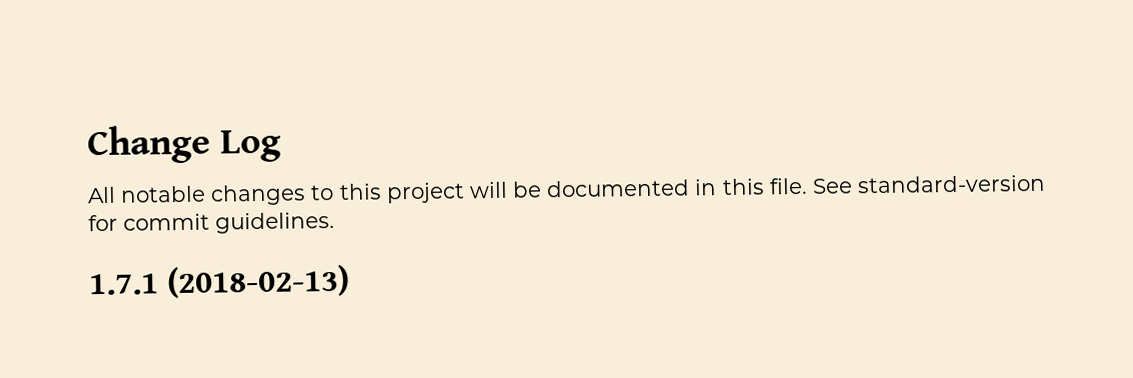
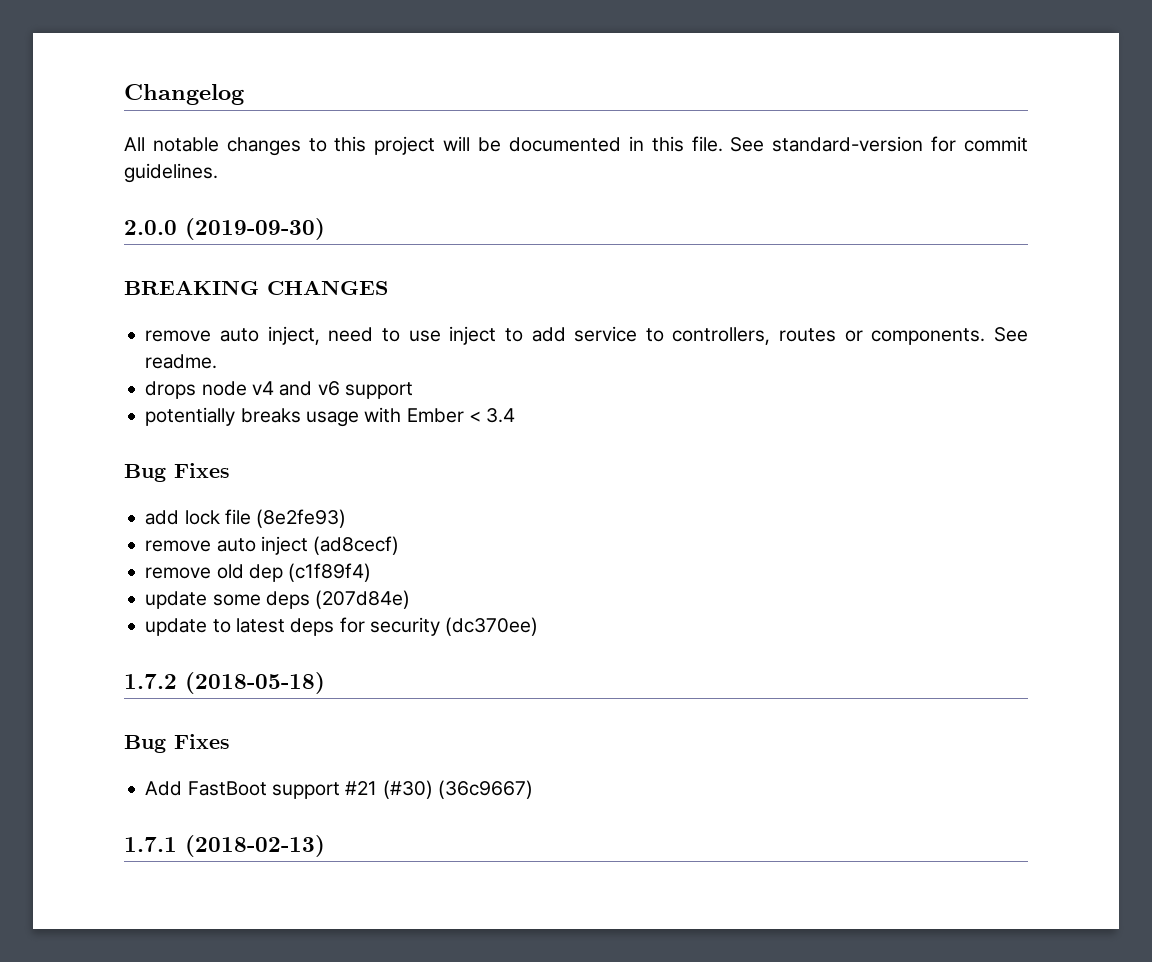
- Change Log
+ Changelog
+ 2.0.0 (2019-09-30)
+ BREAKING CHANGES
+ remove auto inject, need to use inject to add service to controllers, routes or components. See readme.
+ drops node v4 and v6 support
+ potentially breaks usage with Ember < 3.4
+ Bug Fixes
+ add lock file (8e2fe93)
+ remove auto inject (ad8cecf)
+ remove old dep (c1f89f4)
+ update some deps (207d84e)
+ update to latest deps for security (dc370ee)
+ 1.7.2 (2018-05-18)
+ Bug Fixes
+ Add FastBoot support #21 (#30) (36c9667)

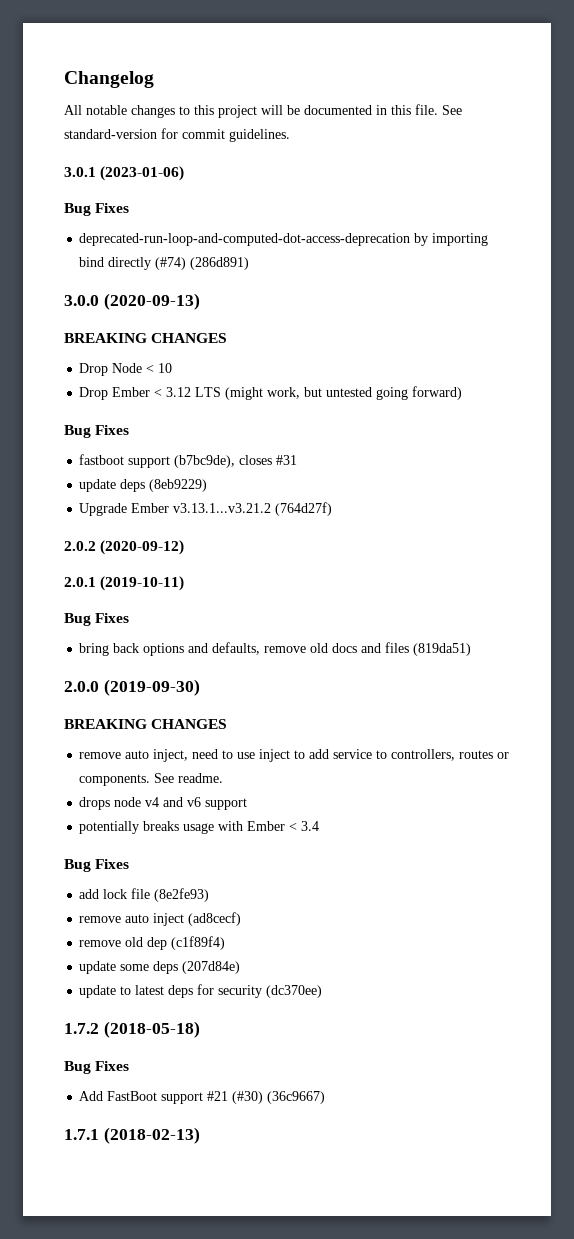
+ 3.0.1 (2023-01-06)
+ Bug Fixes
+ deprecated-run-loop-and-computed-dot-access-deprecation by importing bind directly (#74) (286d891)
+ 3.0.0 (2020-09-13)
+ BREAKING CHANGES
+ Drop Node < 10
+ Drop Ember < 3.12 LTS (might work, but untested going forward)
+ Bug Fixes
+ fastboot support (b7bc9de), closes #31
+ update deps (8eb9229)
+ Upgrade Ember v3.13.1...v3.21.2 (764d27f)
+ 2.0.2 (2020-09-12)
+ 2.0.1 (2019-10-11)
+ Bug Fixes
+ bring back options and defaults, remove old docs and files (819da51)

